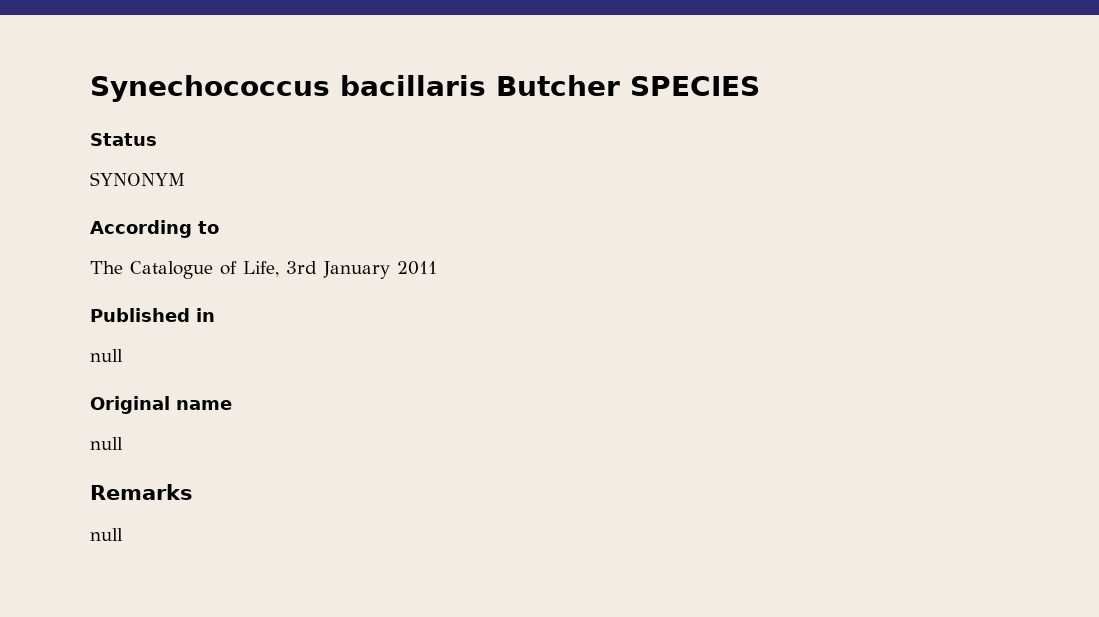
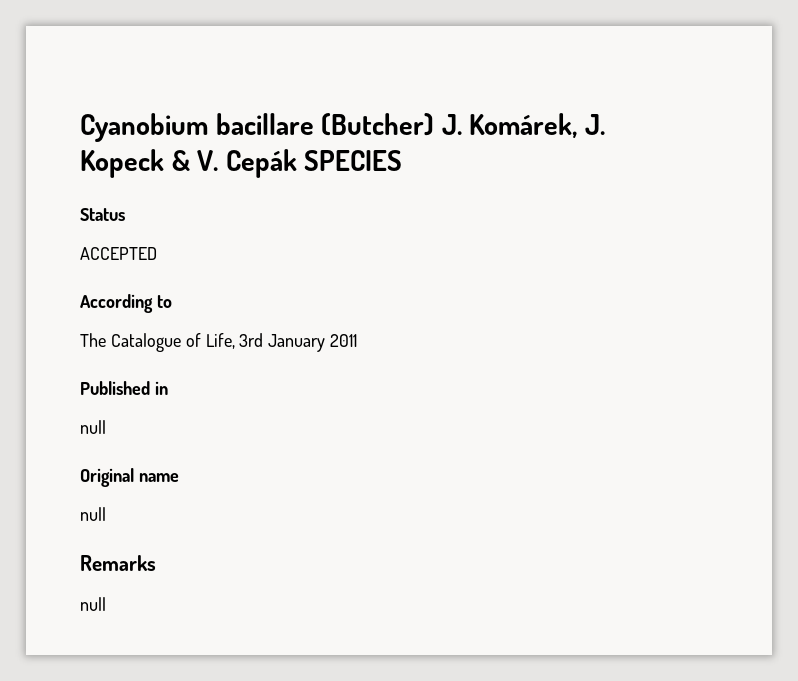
- Synechococcus bacillaris Butcher SPECIES
+ Cyanobium bacillare (Butcher) J. Komárek, J. Kopeck & V. Cepák SPECIES
- SYNONYM
+ ACCEPTED

